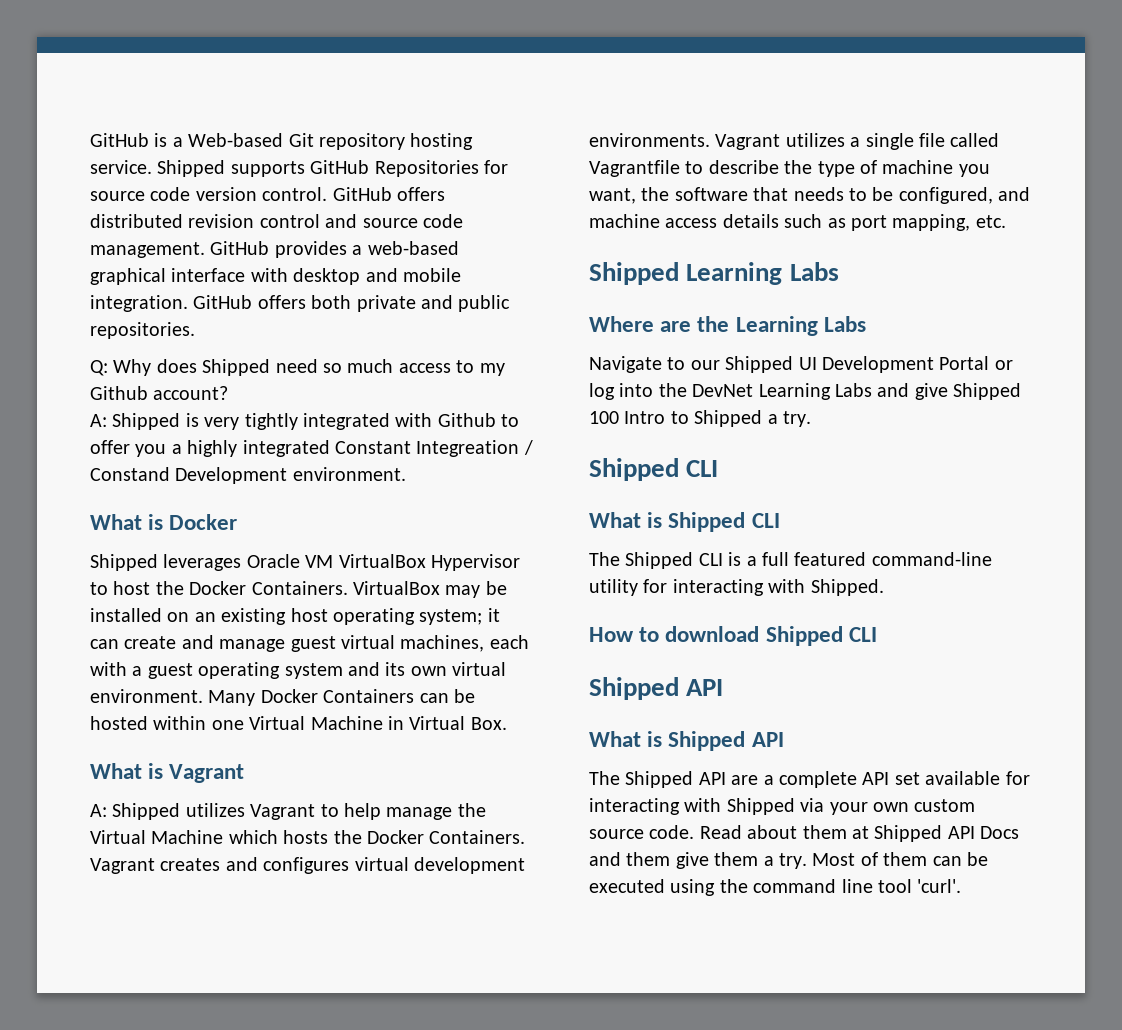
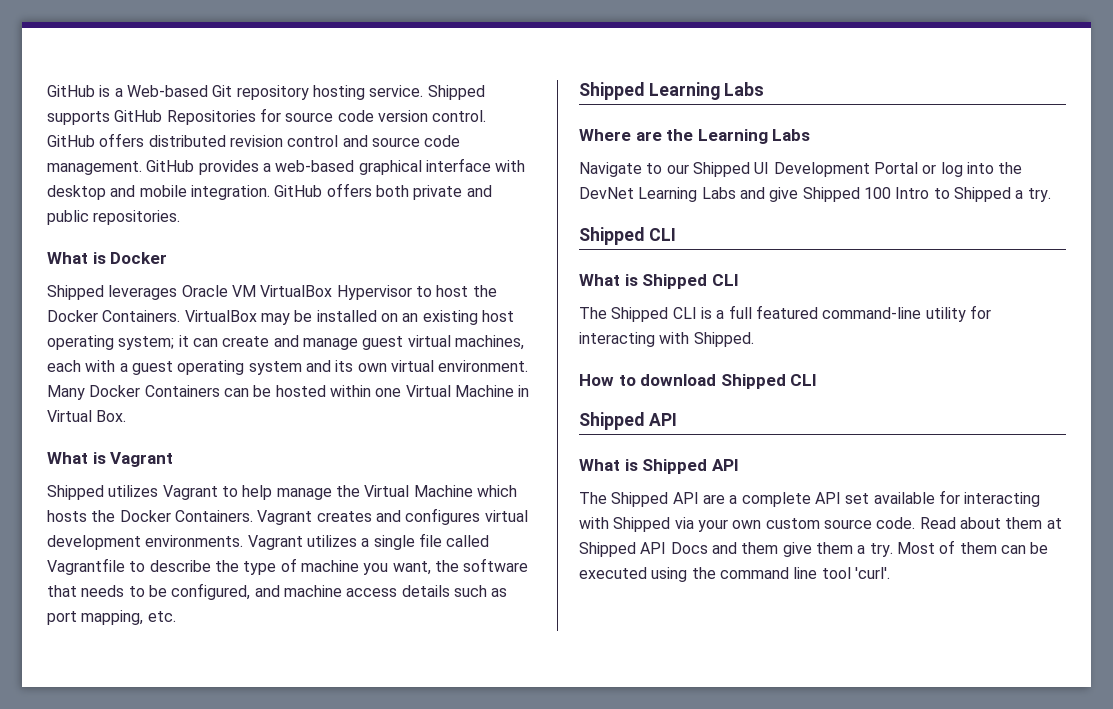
- Q: Why does Shipped need so much access to my Github account?
- A: Shipped is very tightly integrated with Github to offer you a highly integrated Constant Integreation / Constand Development environment.
- A: Shipped utilizes Vagrant to help manage the Virtual Machine which hosts the Docker Containers.
+ Shipped utilizes Vagrant to help manage the Virtual Machine which hosts the Docker Containers.

